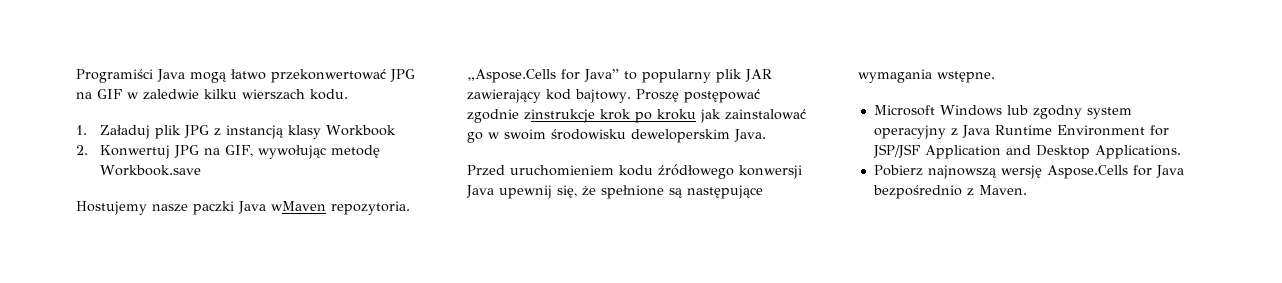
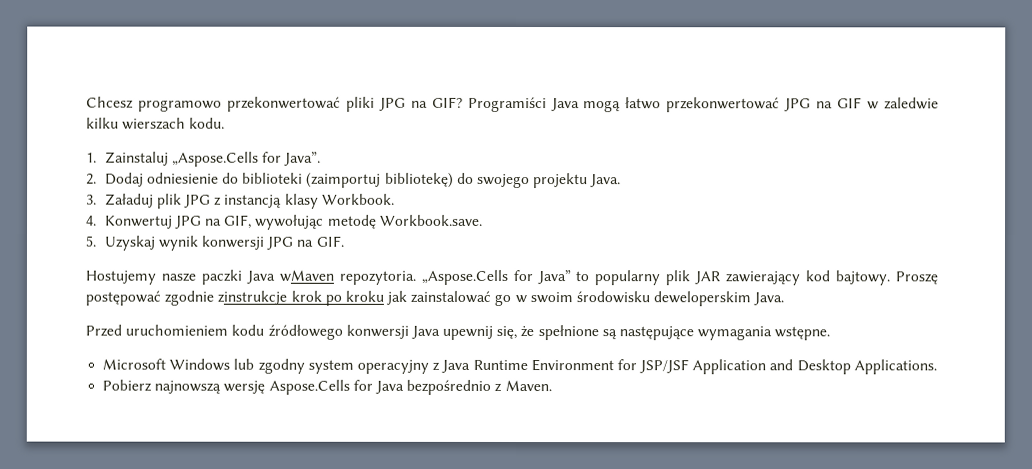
+ Chcesz programowo przekonwertować pliki JPG na GIF?
- 1. Załaduj plik JPG z instancją klasy Workbook
- 2. Konwertuj JPG na GIF, wywołując metodę Workbook.save
+ 1. Zainstaluj „Aspose.Cells for Java”.
+ 2. Dodaj odniesienie do biblioteki (zaimportuj bibliotekę) do swojego projektu Java.
+ 3. Załaduj plik JPG z instancją klasy Workbook.
+ 4. Konwertuj JPG na GIF, wywołując metodę Workbook.save.
+ 5. Uzyskaj wynik konwersji JPG na GIF.

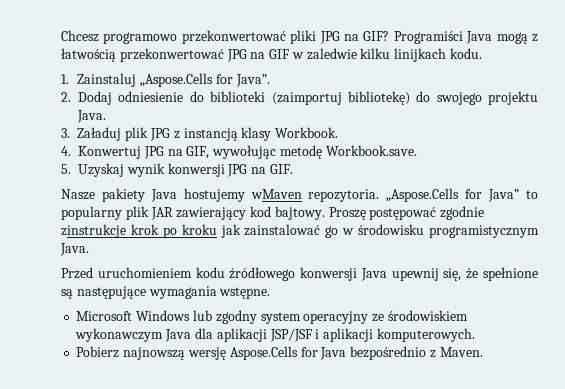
- Programiści Java mogą łatwo przekonwertować JPG na GIF w zaledwie kilku wierszach kodu.
+ Programiści Java mogą z łatwością przekonwertować JPG na GIF w zaledwie kilku linijkach kodu.
- Hostujemy nasze paczki Java wMaven repozytoria.
+ Nasze pakiety Java hostujemy wMaven repozytoria.
- Proszę postępować zgodnie zinstrukcje krok po kroku jak zainstalować go w swoim środowisku deweloperskim Java.
+ Proszę postępować zgodnie zinstrukcje krok po kroku jak zainstalować go w środowisku programistycznym Java.
- Microsoft Windows lub zgodny system operacyjny z Java Runtime Environment for JSP/JSF Application and Desktop Applications.
+ Microsoft Windows lub zgodny system operacyjny ze środowiskiem wykonawczym Java dla aplikacji JSP/JSF i aplikacji komputerowych.

